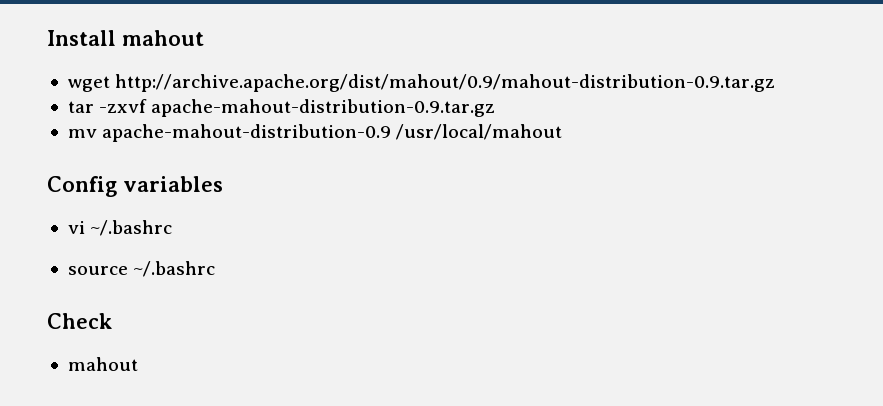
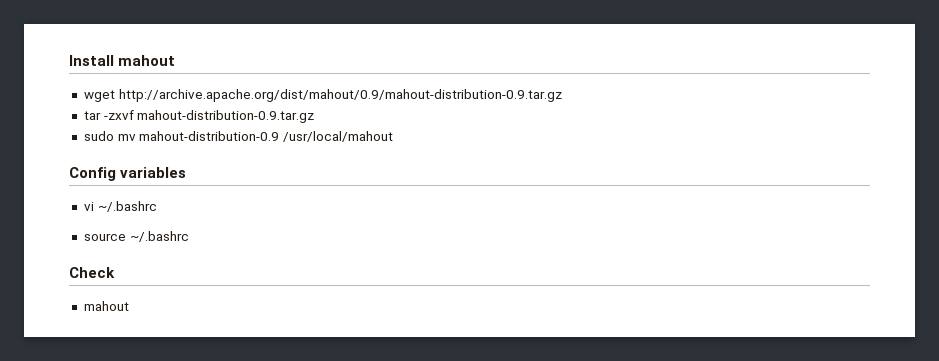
- tar -zxvf apache-mahout-distribution-0.9.tar.gz
- mv apache-mahout-distribution-0.9 /usr/local/mahout
+ tar -zxvf mahout-distribution-0.9.tar.gz
+ sudo mv mahout-distribution-0.9 /usr/local/mahout

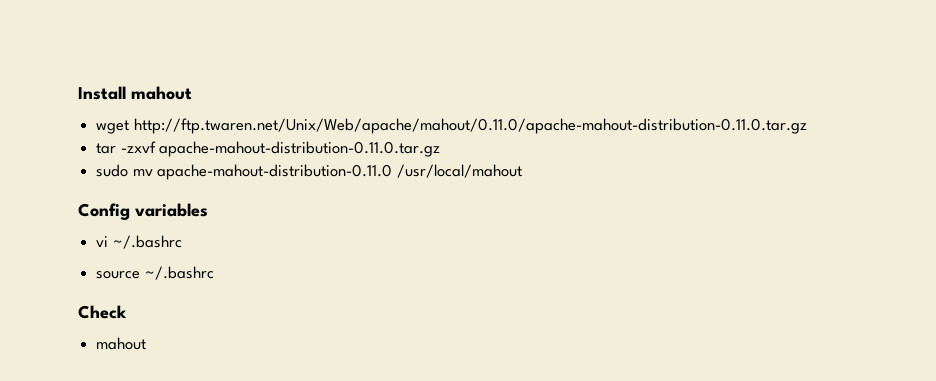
- wget http://archive.apache.org/dist/mahout/0.9/mahout-distribution-0.9.tar.gz
+ wget http://ftp.twaren.net/Unix/Web/apache/mahout/0.11.0/apache-mahout-distribution-0.11.0.tar.gz
- tar -zxvf mahout-distribution-0.9.tar.gz
+ tar -zxvf apache-mahout-distribution-0.11.0.tar.gz
- sudo mv mahout-distribution-0.9 /usr/local/mahout
+ sudo mv apache-mahout-distribution-0.11.0 /usr/local/mahout

